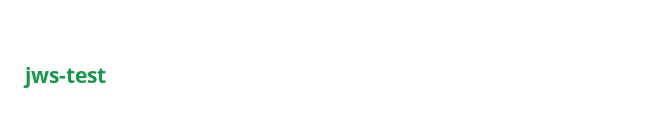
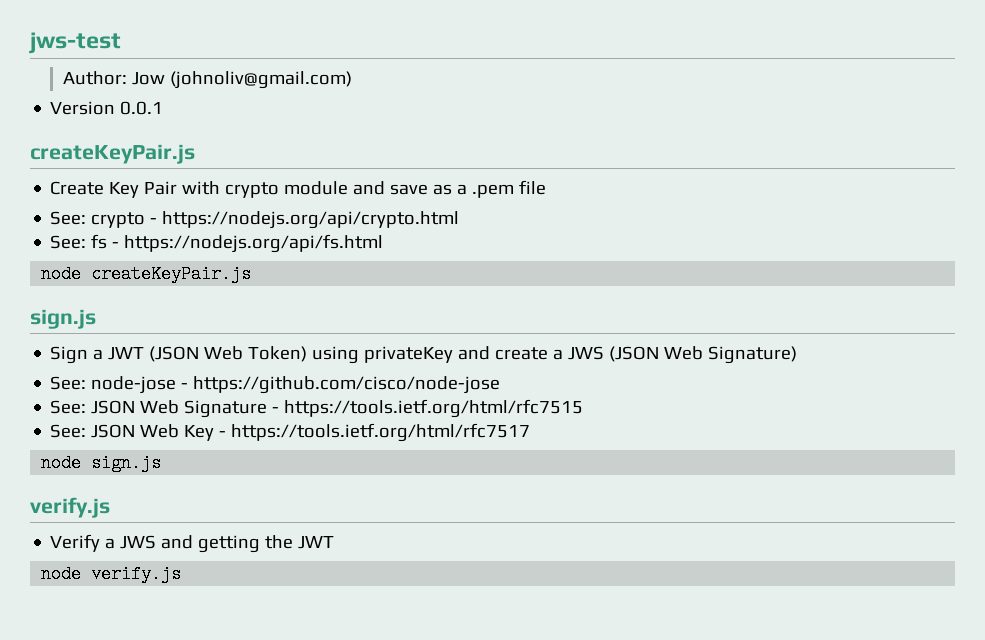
+ Author: Jow (johnoliv@gmail.com)
+ Version 0.0.1
+ createKeyPair.js
+ Create Key Pair with crypto module and save as a .pem file
+ See: crypto - https://nodejs.org/api/crypto.html
+ See: fs - https://nodejs.org/api/fs.html
+ node createKeyPair.js
+ sign.js
+ Sign a JWT (JSON Web Token) using privateKey and create a JWS (JSON Web Signature)
+ See: node-jose - https://github.com/cisco/node-jose
+ See: JSON Web Signature - https://tools.ietf.org/html/rfc7515
+ See: JSON Web Key - https://tools.ietf.org/html/rfc7517
+ node sign.js
+ verify.js
+ Verify a JWS and getting the JWT
+ node verify.js

